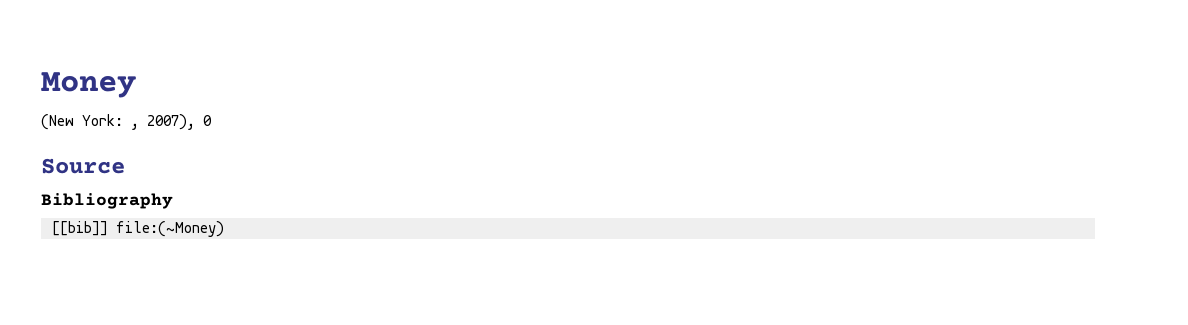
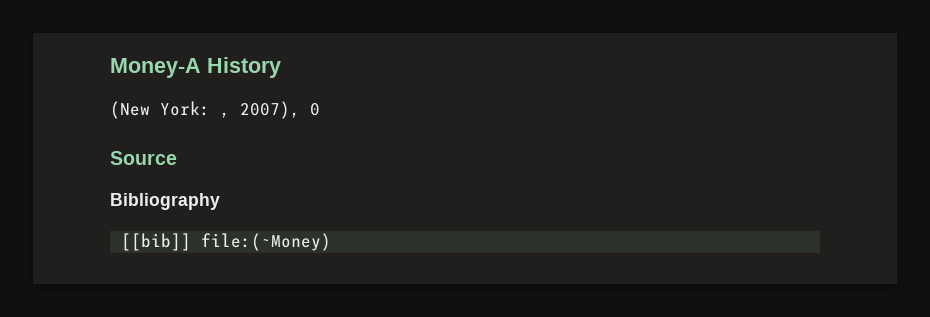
- Money
+ Money-A History

